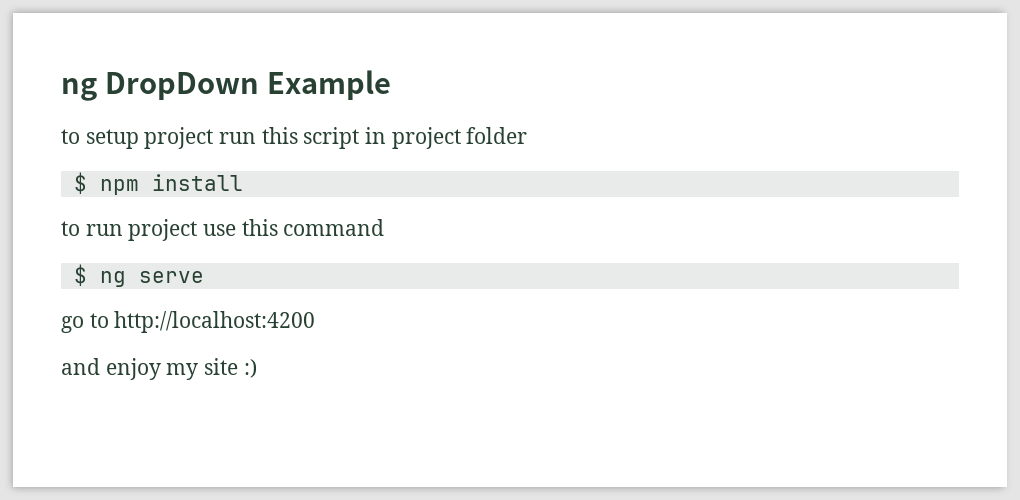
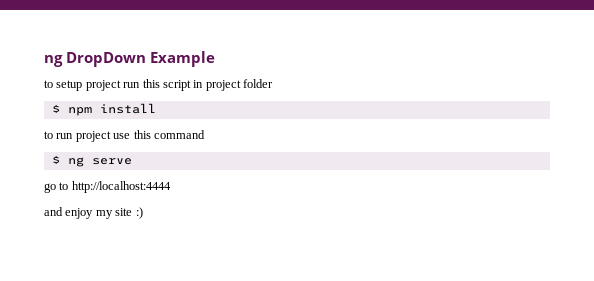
- go to http://localhost:4200
+ go to http://localhost:4444

